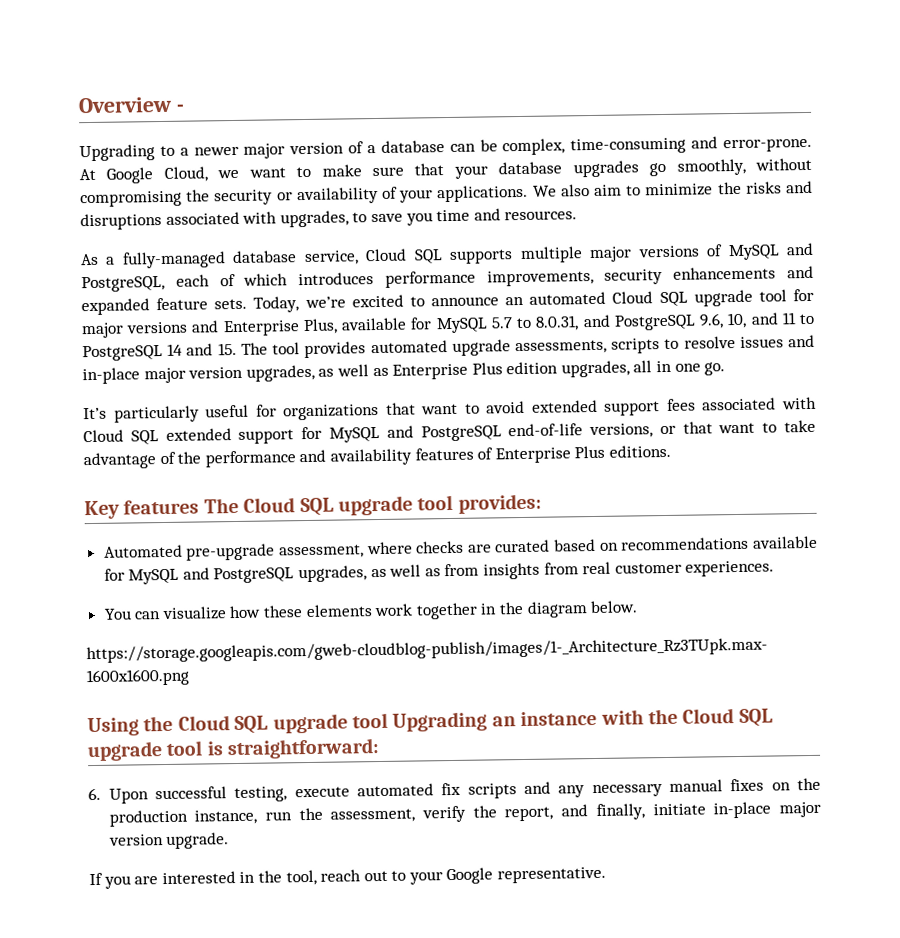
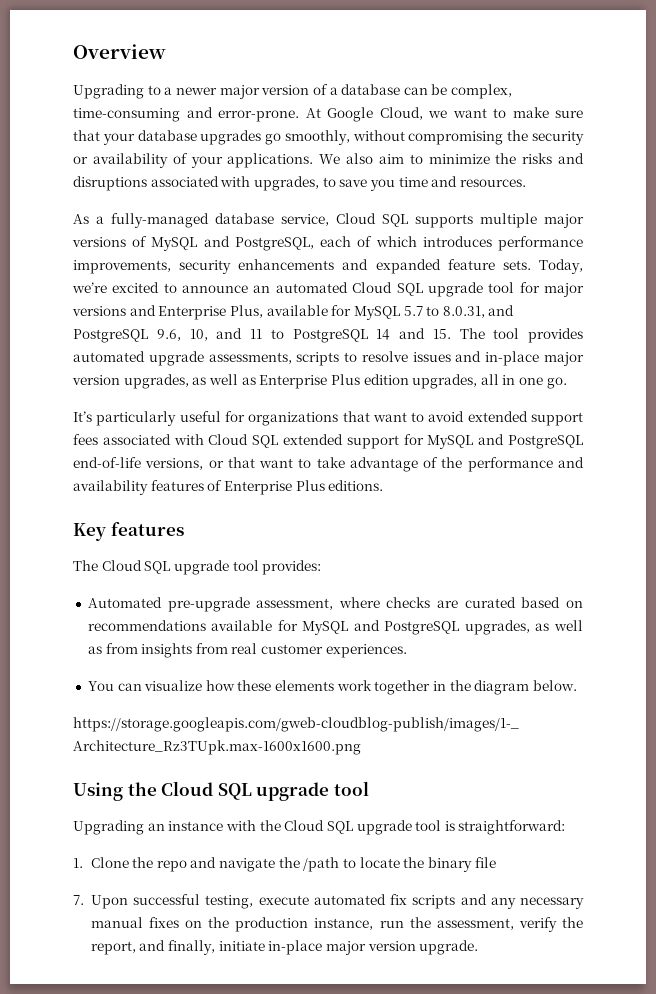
- Overview -
+ Overview
- Key features The Cloud SQL upgrade tool provides:
+ Key features
+ The Cloud SQL upgrade tool provides:
- Using the Cloud SQL upgrade tool Upgrading an instance with the Cloud SQL upgrade tool is straightforward:
+ Using the Cloud SQL upgrade tool
+ Upgrading an instance with the Cloud SQL upgrade tool is straightforward:
- 6. Upon successful testing, execute automated fix scripts and any necessary manual fixes on the production instance, run the assessment, verify the report, and finally, initiate in-place major version upgrade.
+ 1. Clone the repo and navigate the /path to locate the binary file
+ 7. Upon successful testing, execute automated fix scripts and any necessary manual fixes on the production instance, run the assessment, verify the report, and finally, initiate in-place major version upgrade.
- If you are interested in the tool, reach out to your Google representative.

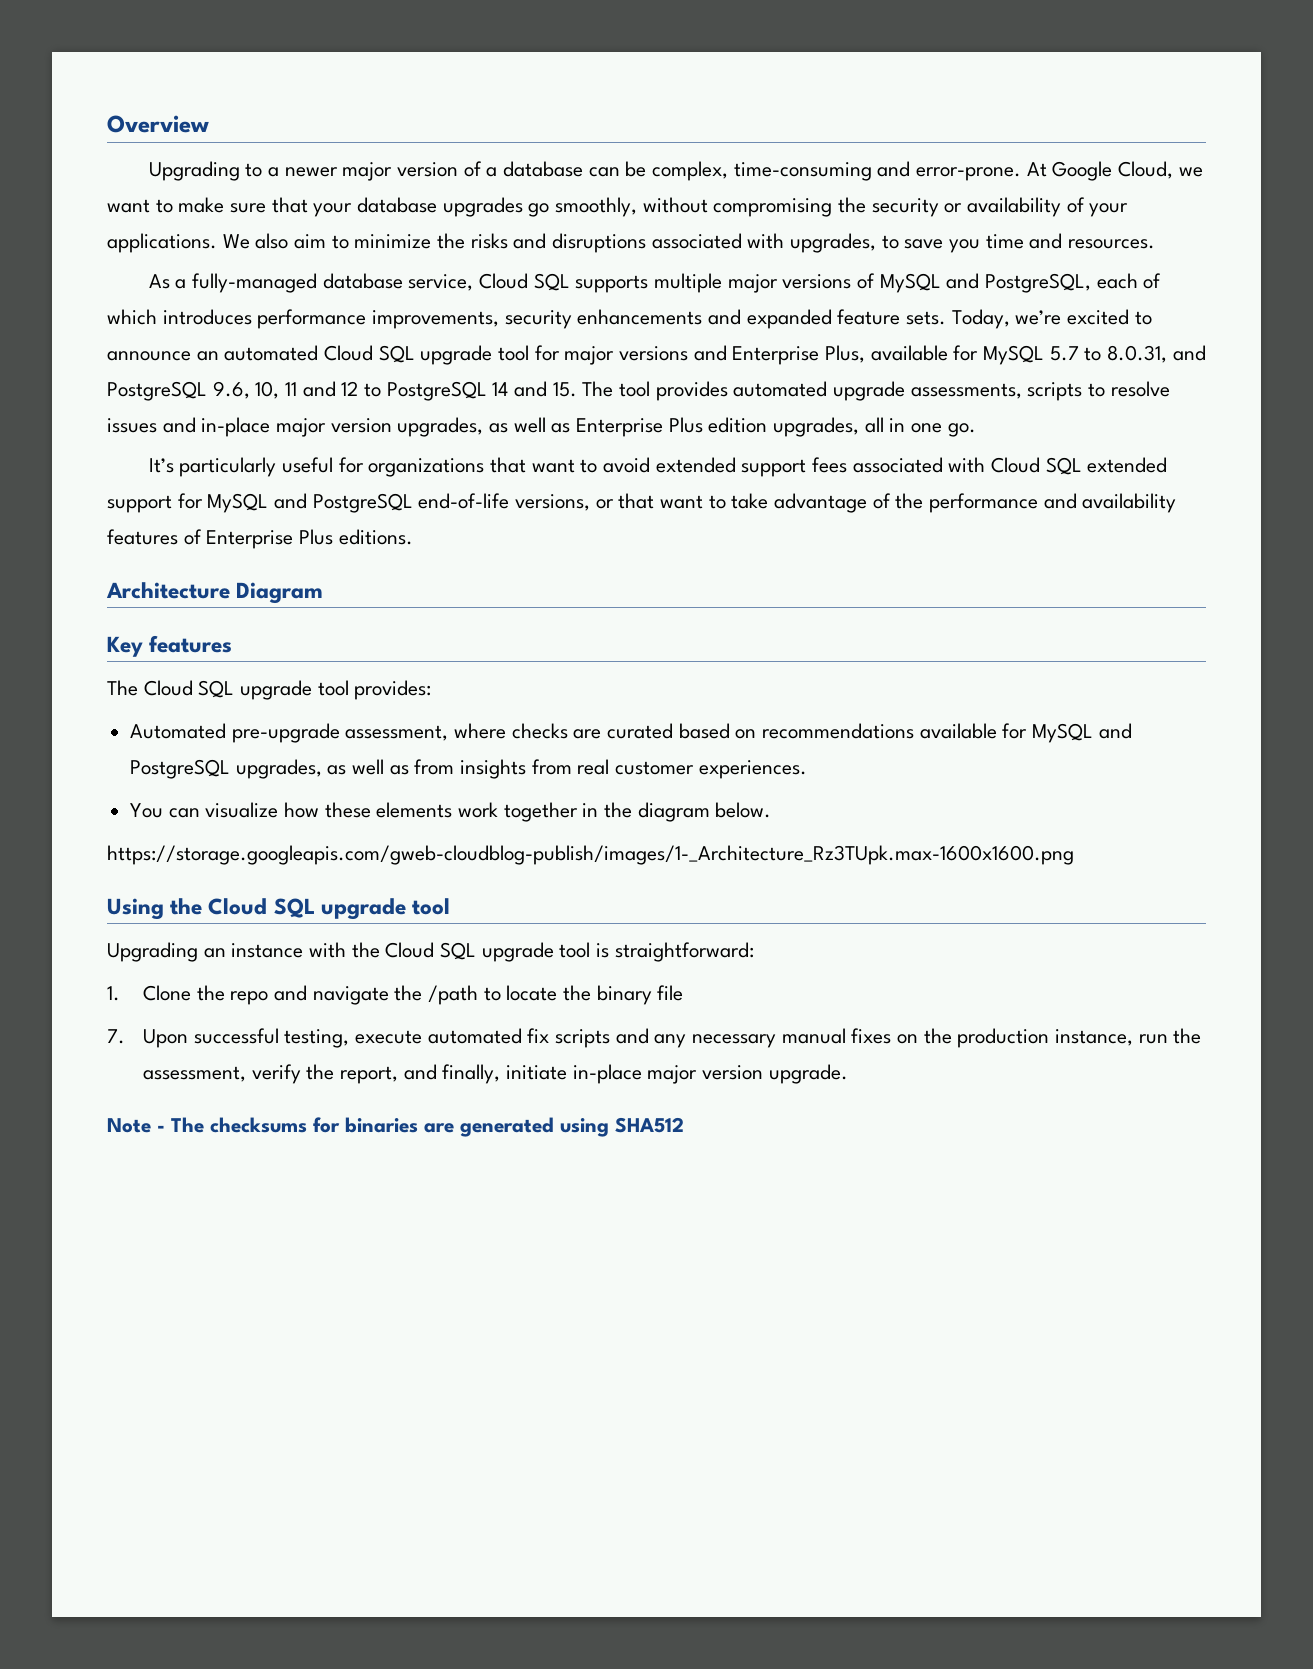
- Today, we’re excited to announce an automated Cloud SQL upgrade tool for major versions and Enterprise Plus, available for MySQL 5.7 to 8.0.31, and PostgreSQL 9.6, 10, and 11 to PostgreSQL 14 and 15. The tool provides automated upgrade assessments, scripts to resolve issues and in-place major version upgrades, as well as Enterprise Plus edition upgrades, all in one go.
+ Today, we’re excited to announce an automated Cloud SQL upgrade tool for major versions and Enterprise Plus, available for MySQL 5.7 to 8.0.31, and PostgreSQL 9.6, 10, 11 and 12 to PostgreSQL 14 and 15. The tool provides automated upgrade assessments, scripts to resolve issues and in-place major version upgrades, as well as Enterprise Plus edition upgrades, all in one go.
+ Architecture Diagram
+ Note - The checksums for binaries are generated using SHA512

